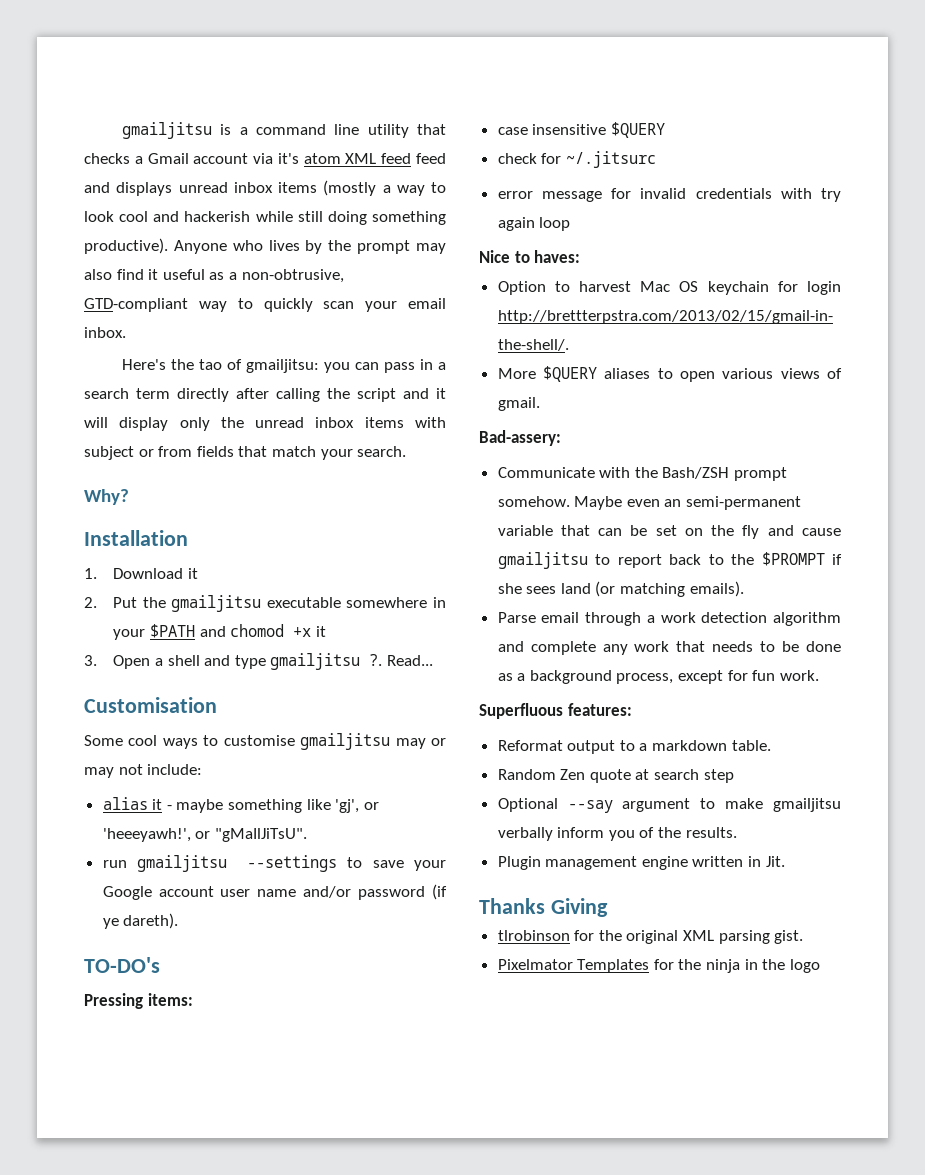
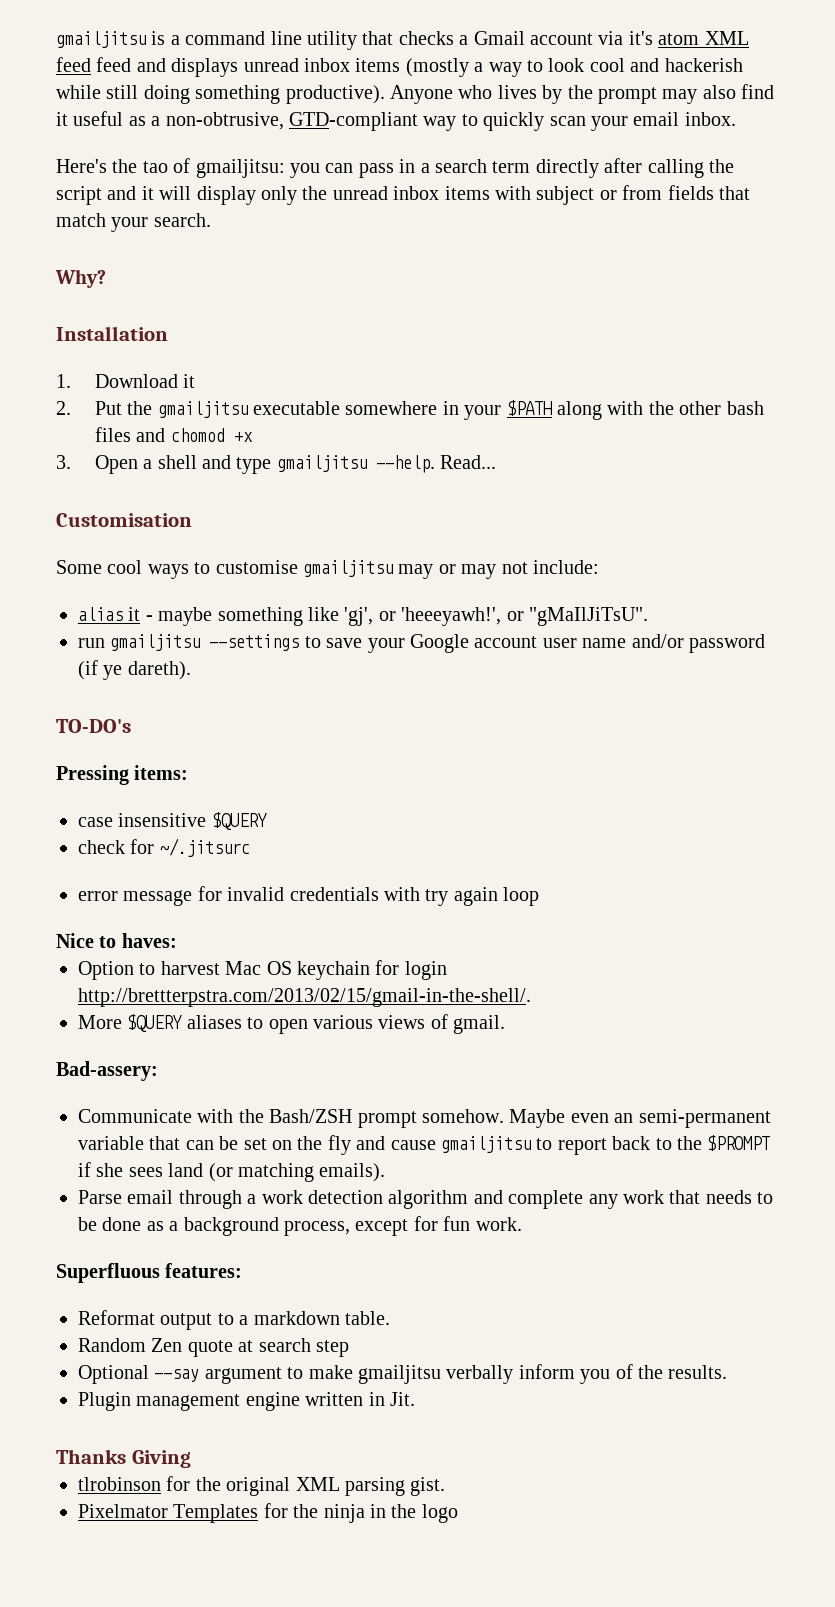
- 2. Put the gmailjitsu executable somewhere in your $PATH and chomod +x it
+ 2. Put the gmailjitsu executable somewhere in your $PATH along with the other bash files and chomod +x
- 3. Open a shell and type gmailjitsu ?.
+ 3. Open a shell and type gmailjitsu --help.

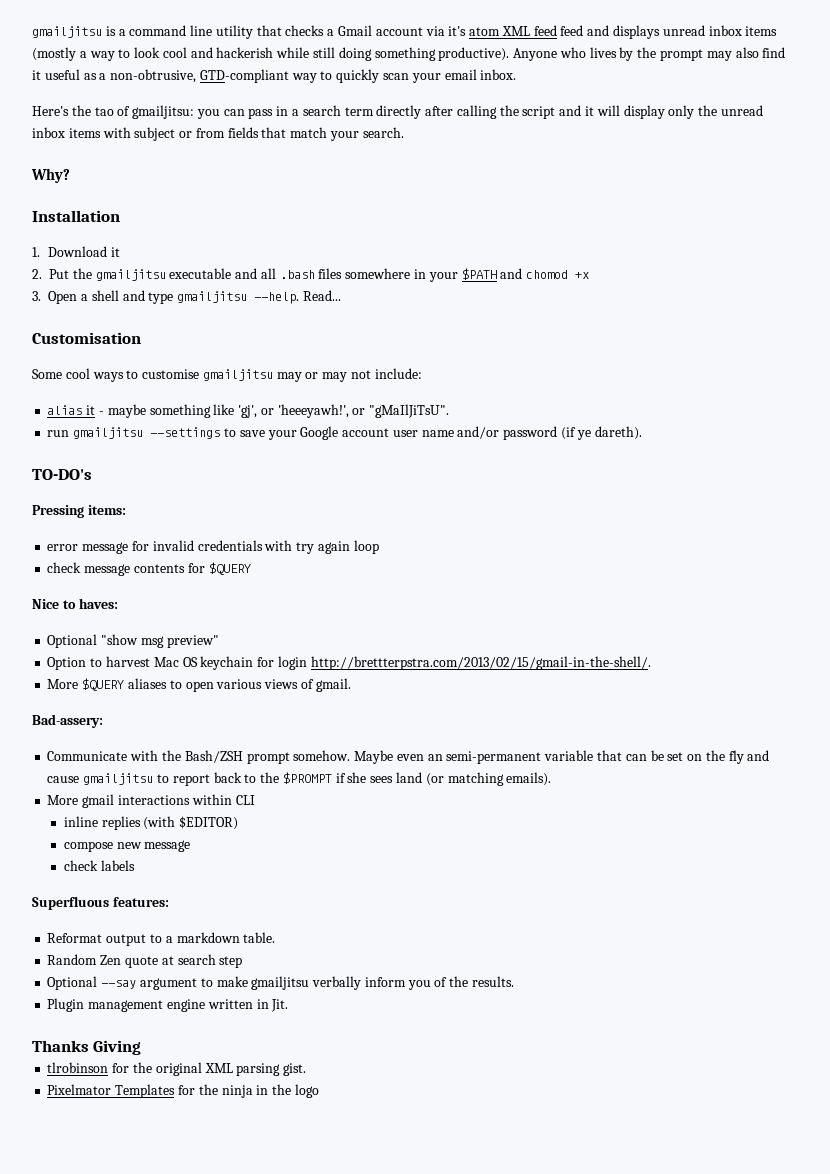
- 2. Put the gmailjitsu executable somewhere in your $PATH along with the other bash files and chomod +x
+ 2. Put the gmailjitsu executable and all .bash files somewhere in your $PATH and chomod +x
- case insensitive $QUERY
- check for ~/.jitsurc
+ check message contents for $QUERY
+ Optional "show msg preview"
- Parse email through a work detection algorithm and complete any work that needs to be done as a background process, except for fun work.
+ More gmail interactions within CLI
+ inline replies (with $EDITOR)
+ compose new message
+ check labels

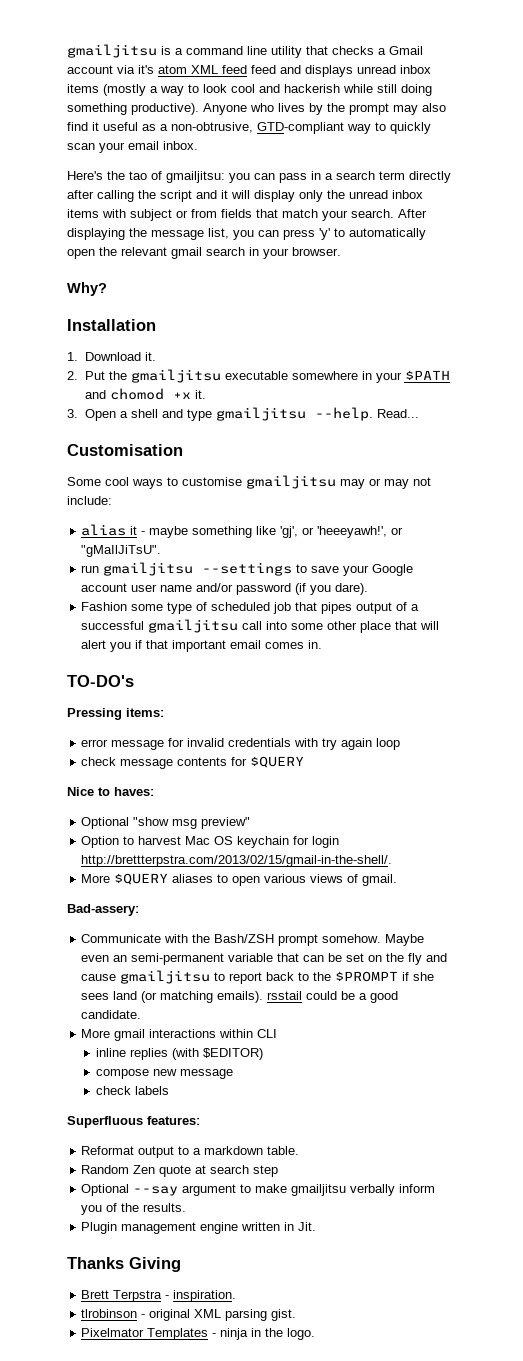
+ After displaying the message list, you can press 'y' to automatically open the relevant gmail search in your browser.
- 1. Download it
+ 1. Download it.
- 2. Put the gmailjitsu executable and all .bash files somewhere in your $PATH and chomod +x
+ 2. Put the gmailjitsu executable somewhere in your $PATH and chomod +x it.
- run gmailjitsu --settings to save your Google account user name and/or password (if ye dareth).
+ run gmailjitsu --settings to save your Google account user name and/or password (if you dare).
+ Fashion some type of scheduled job that pipes output of a successful gmailjitsu call into some other place that will alert you if that important email comes in.
- Maybe even an semi-permanent variable that can be set on the fly and cause gmailjitsu to report back to the $PROMPT if she sees land (or matching emails).
+ Maybe even an semi-permanent variable that can be set on the fly and cause gmailjitsu to report back to the $PROMPT if she sees land (or matching emails). rsstail could be a good candidate.
+ Brett Terpstra - inspiration.
- tlrobinson for the original XML parsing gist.
+ tlrobinson - original XML parsing gist.
- Pixelmator Templates for the ninja in the logo
+ Pixelmator Templates - ninja in the logo.

